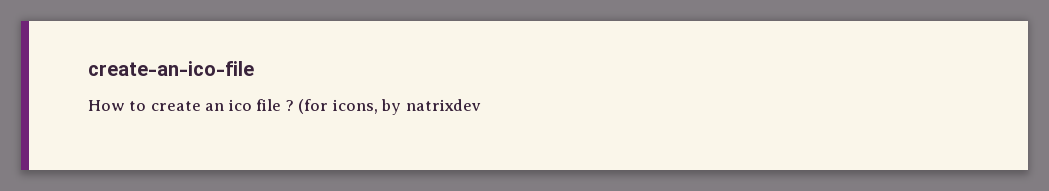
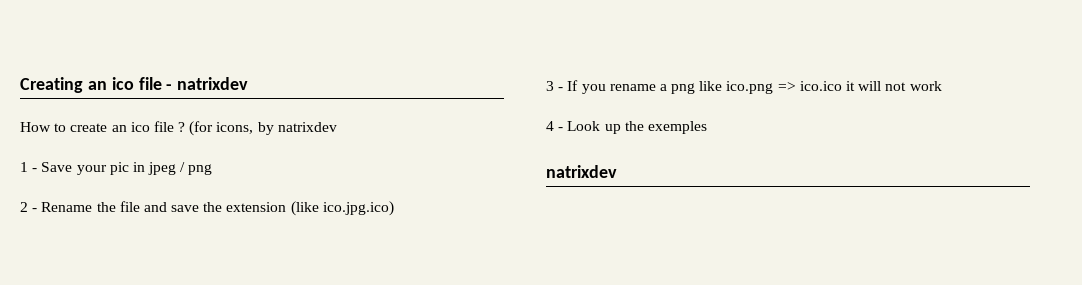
- create-an-ico-file
+ Creating an ico file - natrixdev
+ 1 - Save your pic in jpeg / png
+ 2 - Rename the file and save the extension (like ico.jpg.ico)
+ 3 - If you rename a png like ico.png => ico.ico it will not work
+ 4 - Look up the exemples
+ natrixdev

